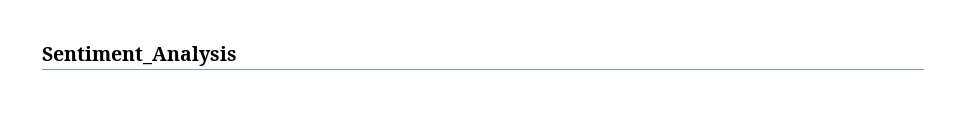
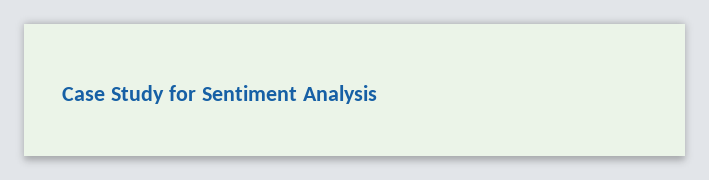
- Sentiment_Analysis
+ Case Study for Sentiment Analysis

